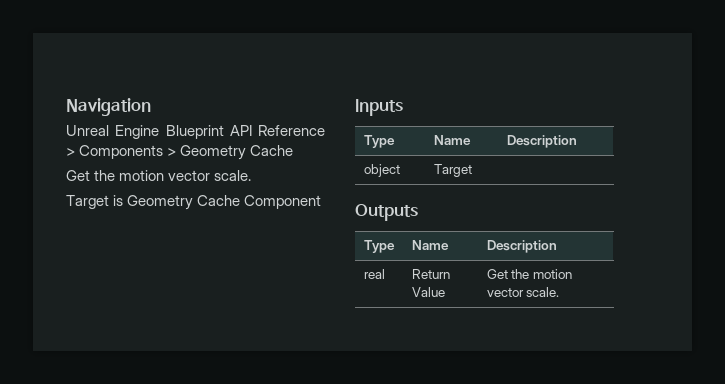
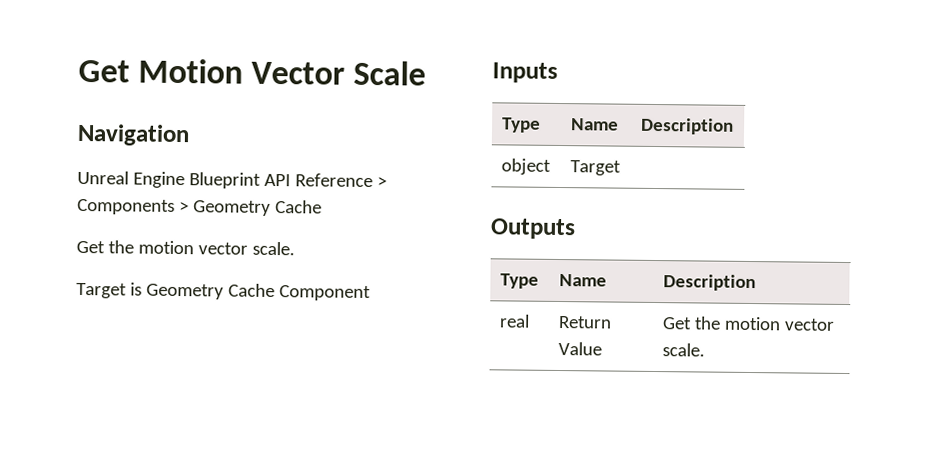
+ Get Motion Vector Scale

